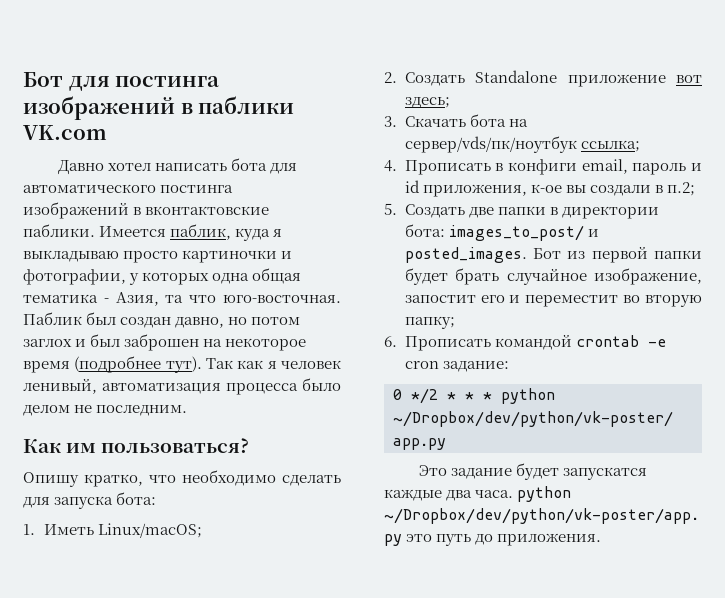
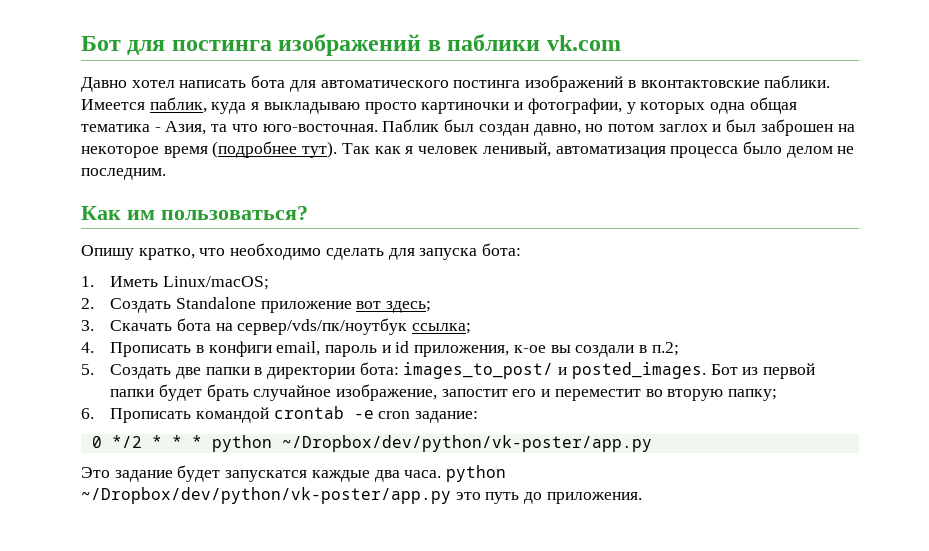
- Бот для постинга изображений в паблики VK.com
+ Бот для постинга изображений в паблики vk.com

